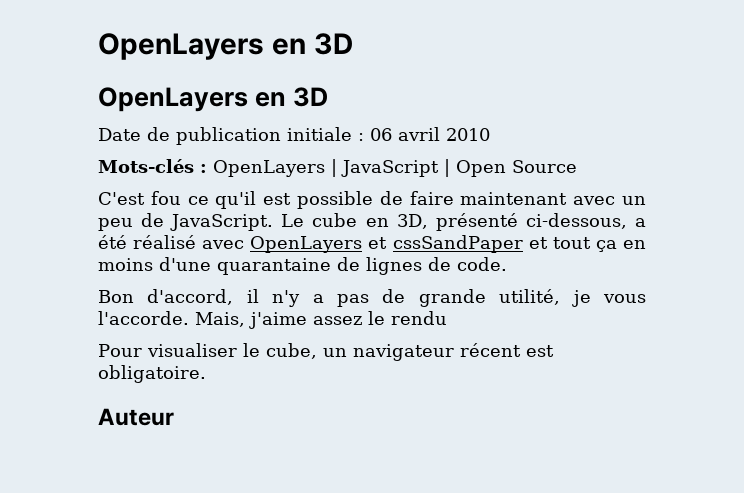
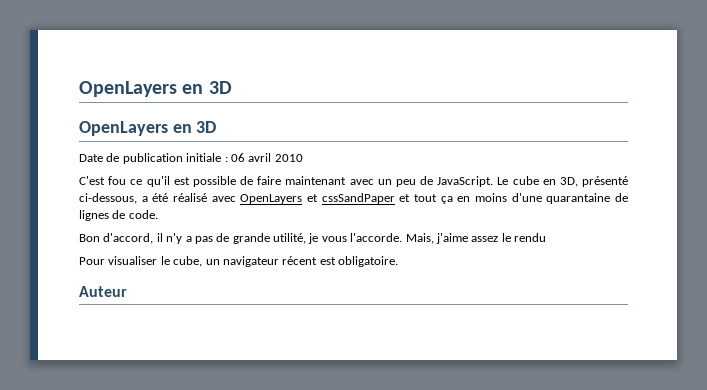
- Mots-clés : OpenLayers | JavaScript | Open Source

